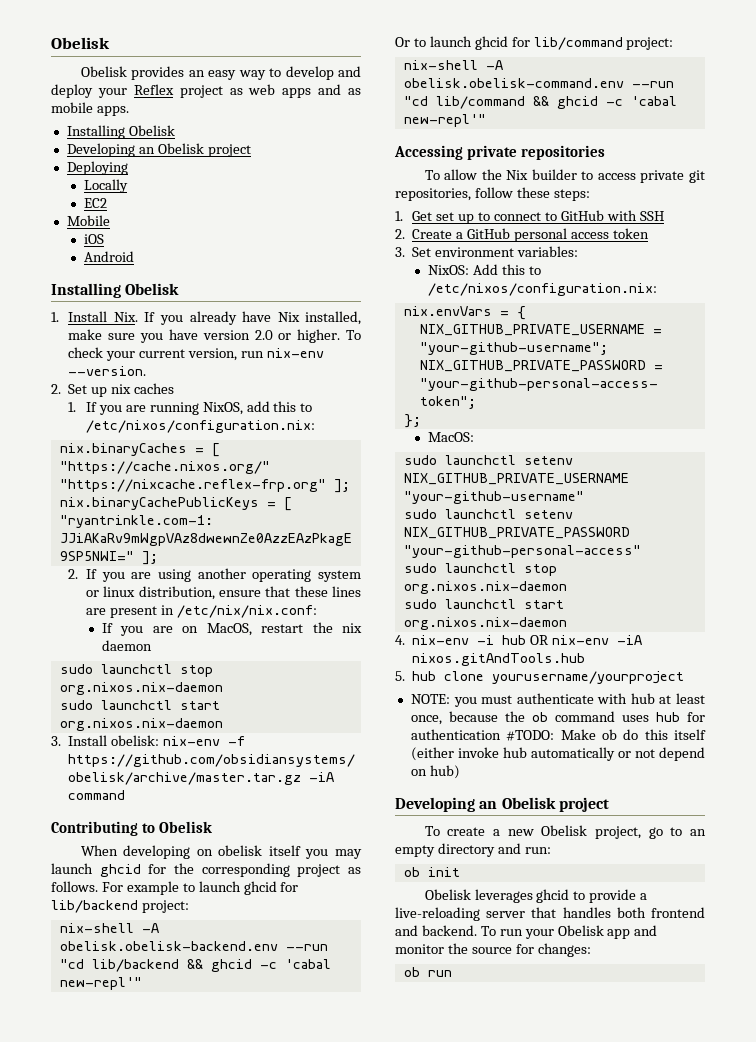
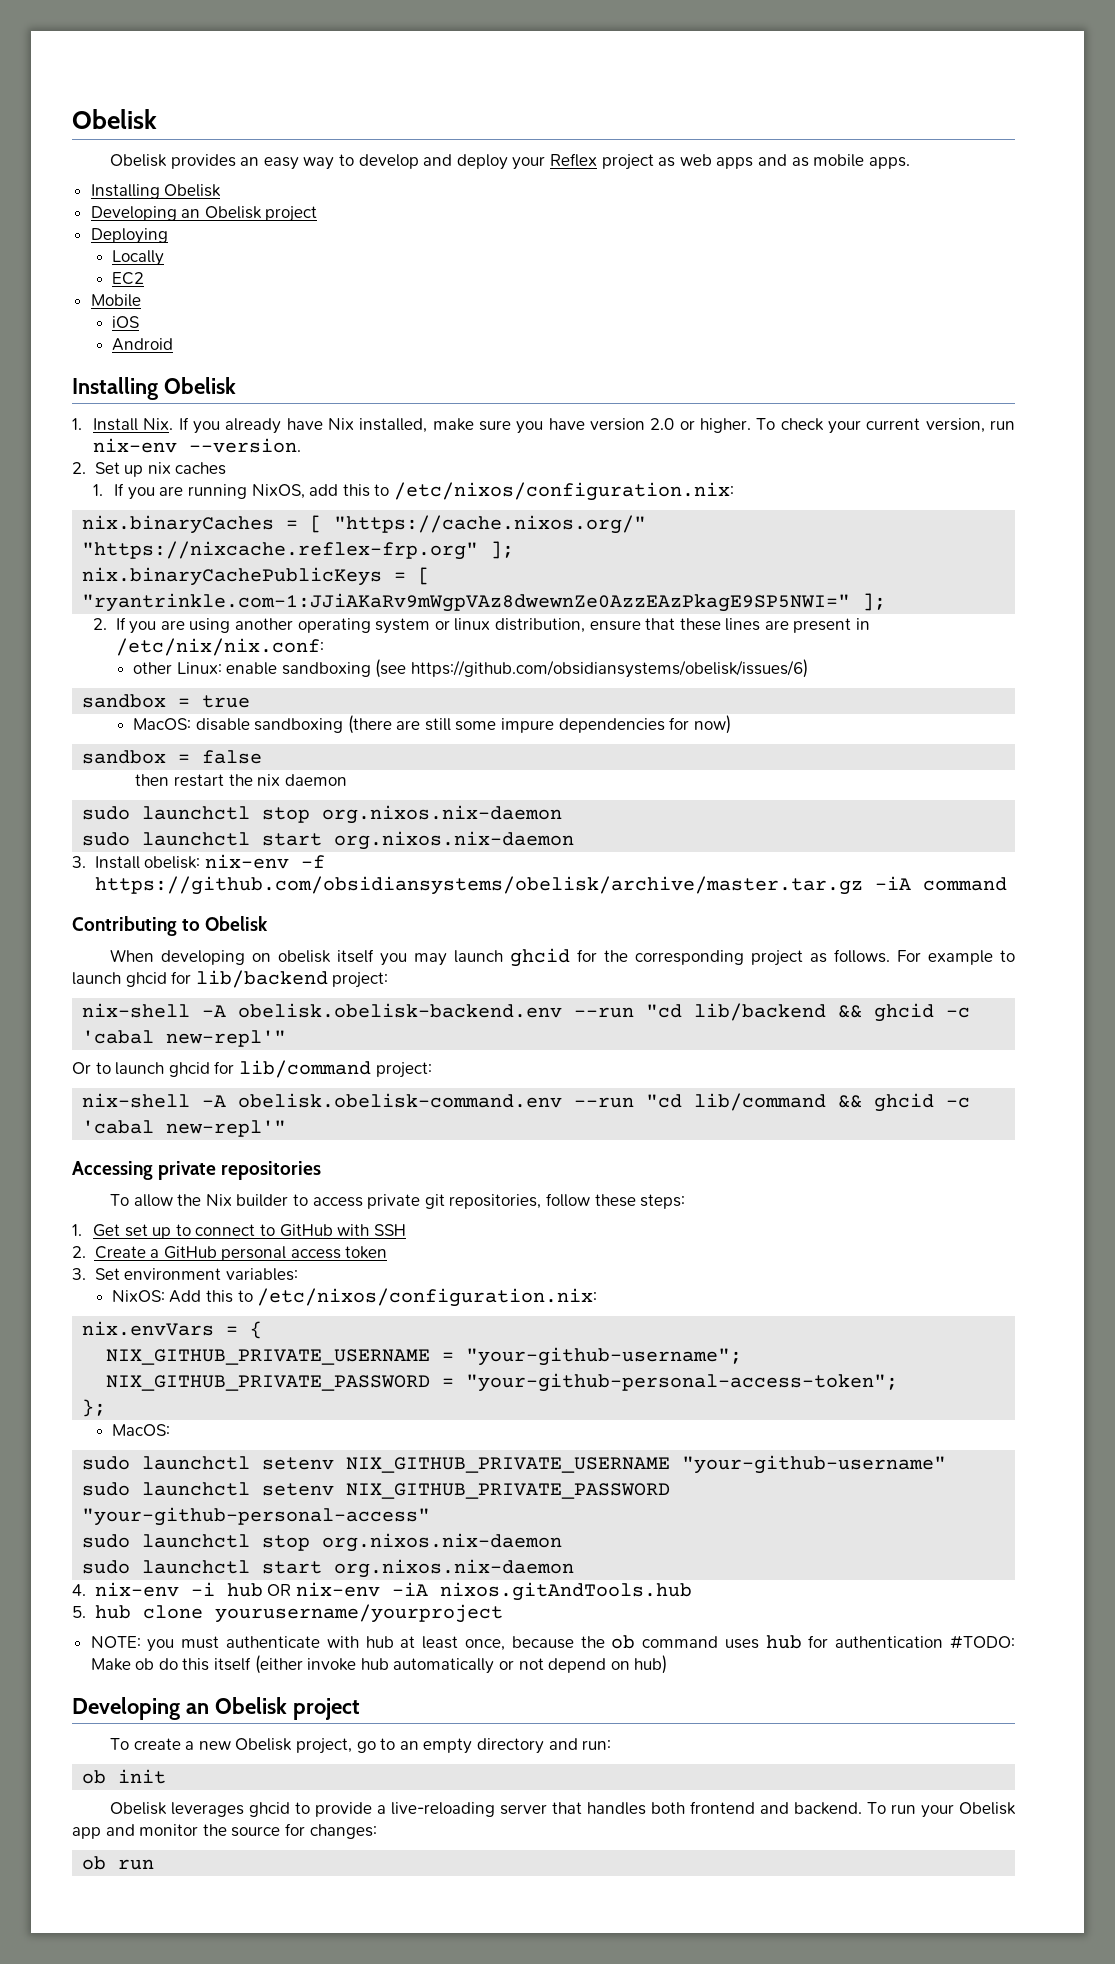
- If you are on MacOS, restart the nix daemon
+ other Linux: enable sandboxing (see https://github.com/obsidiansystems/obelisk/issues/6)
+ sandbox = true
+ MacOS: disable sandboxing (there are still some impure dependencies for now)
+ sandbox = false
+ then restart the nix daemon

